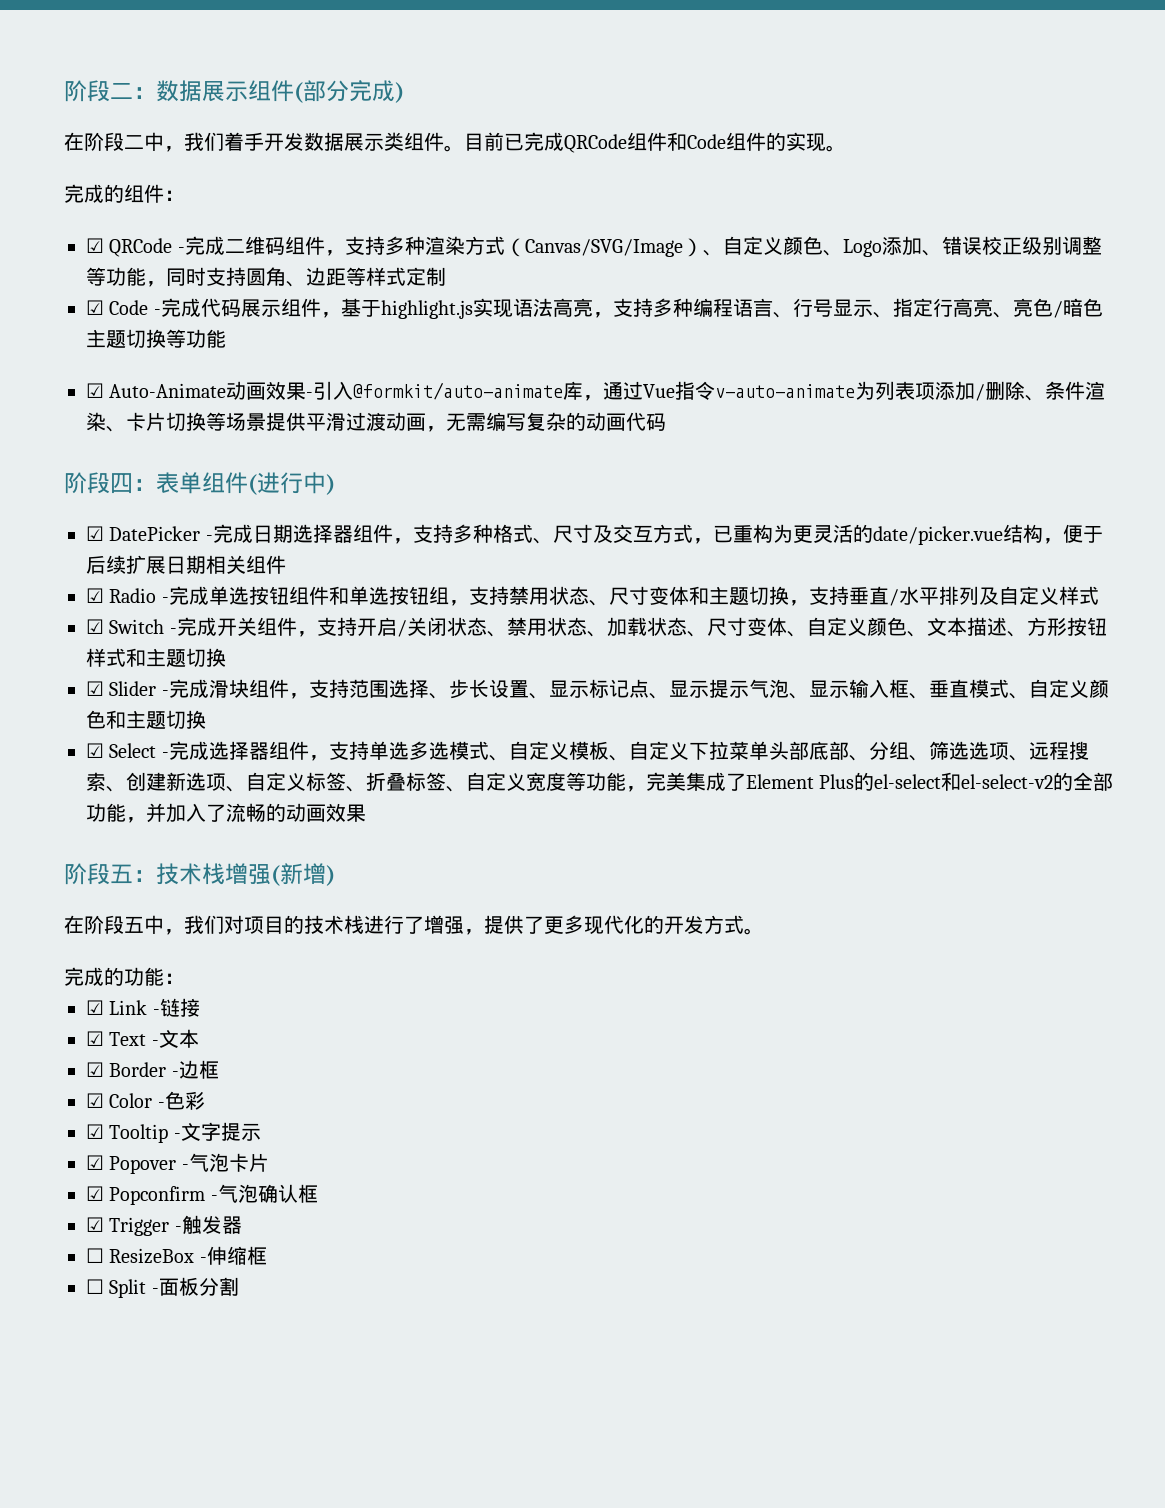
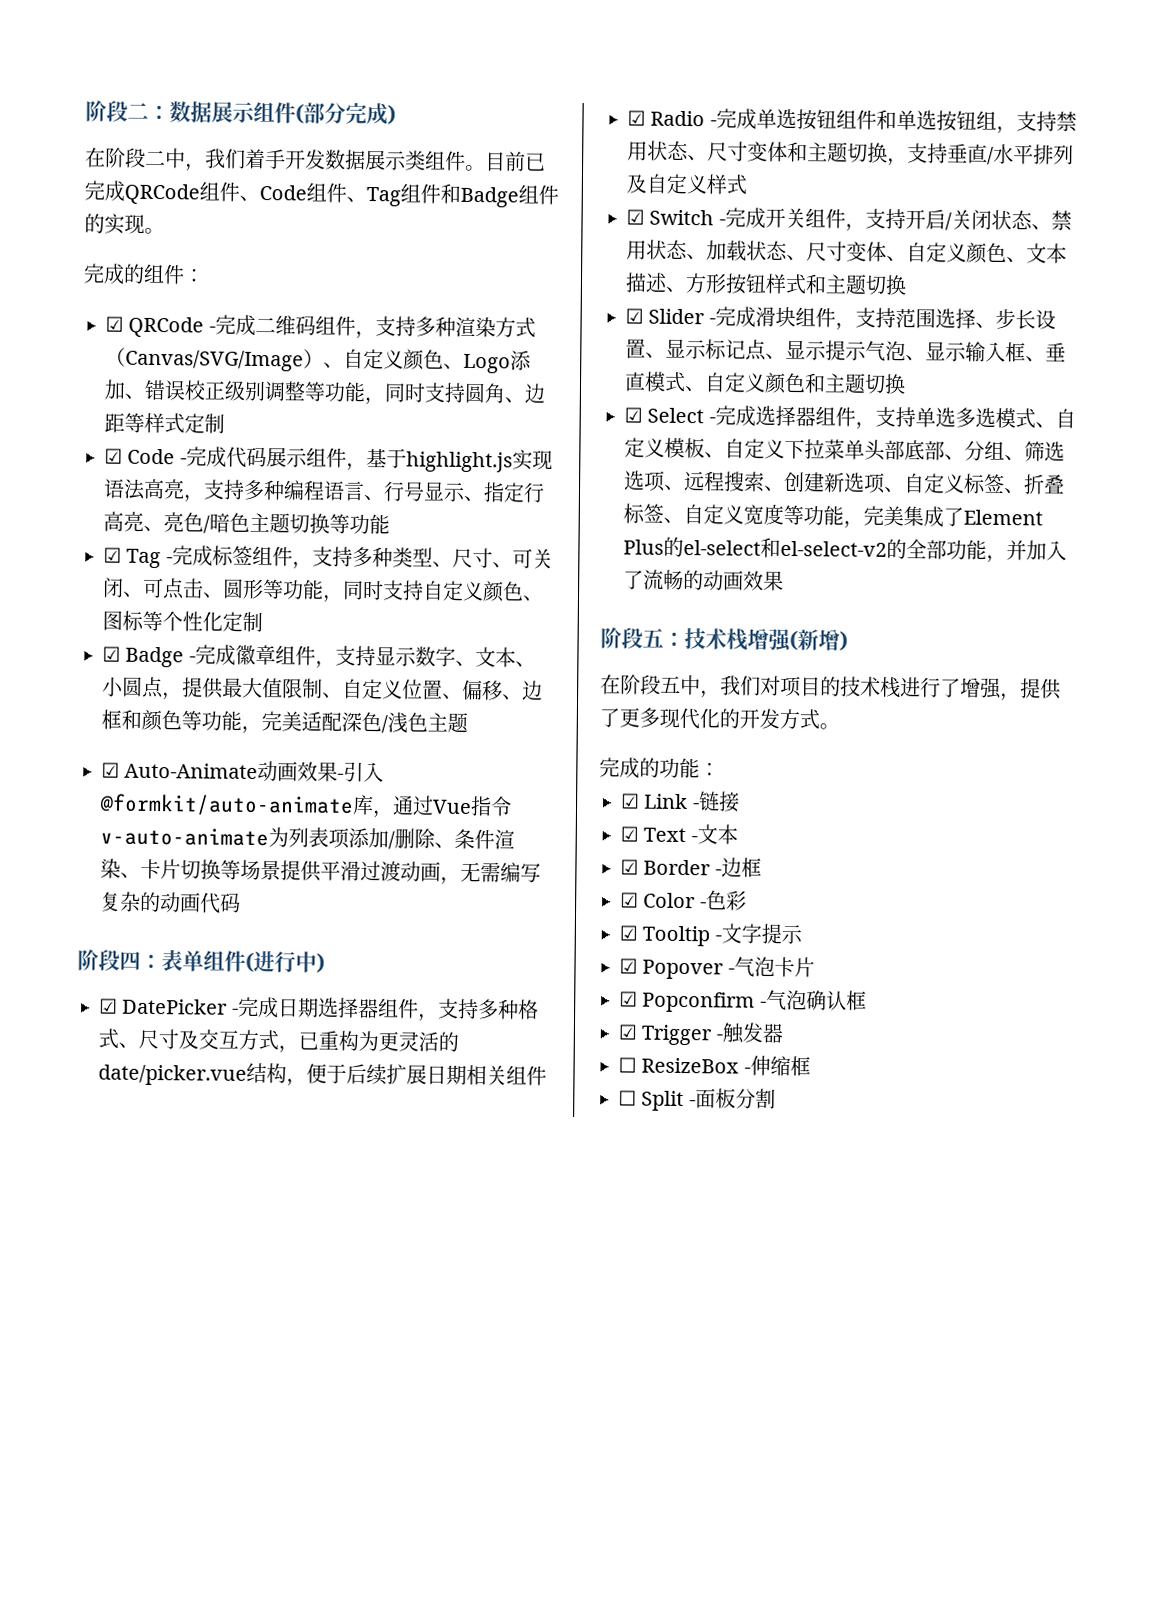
- 目前已完成QRCode组件和Code组件的实现。
+ 目前已完成QRCode组件、Code组件、Tag组件和Badge组件的实现。
+ ☑ Tag -完成标签组件，支持多种类型、尺寸、可关闭、可点击、圆形等功能，同时支持自定义颜色、图标等个性化定制
+ ☑ Badge -完成徽章组件，支持显示数字、文本、小圆点，提供最大值限制、自定义位置、偏移、边框和颜色等功能，完美适配深色/浅色主题

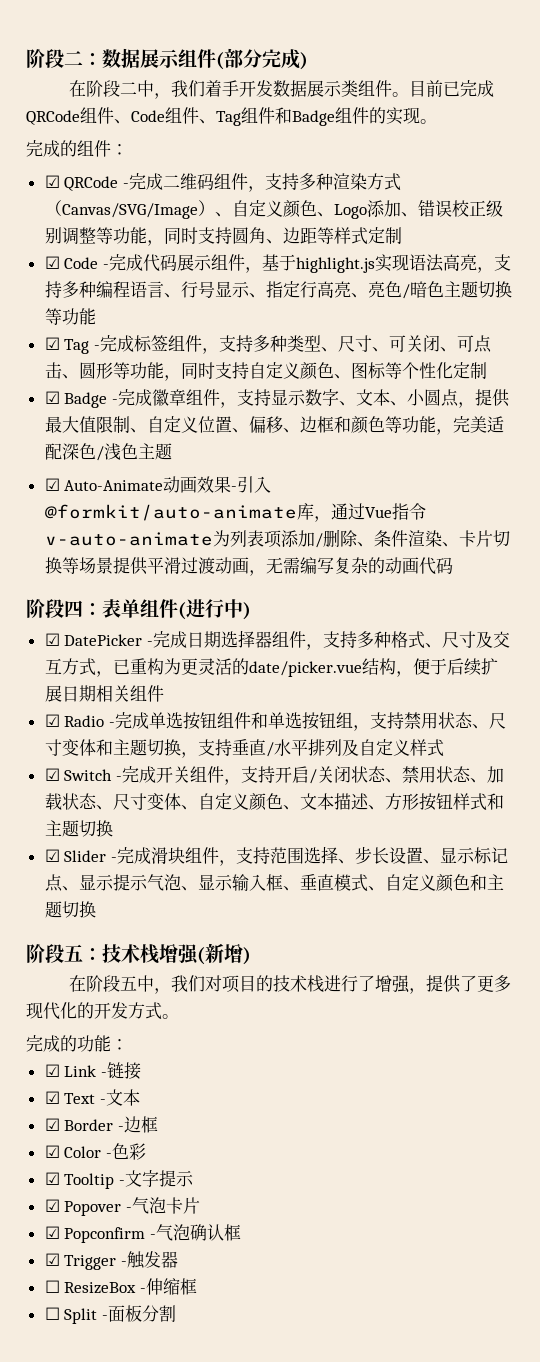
- ☑ Select -完成选择器组件，支持单选多选模式、自定义模板、自定义下拉菜单头部底部、分组、筛选选项、远程搜索、创建新选项、自定义标签、折叠标签、自定义宽度等功能，完美集成了Element Plus的el-select和el-select-v2的全部功能，并加入了流畅的动画效果

